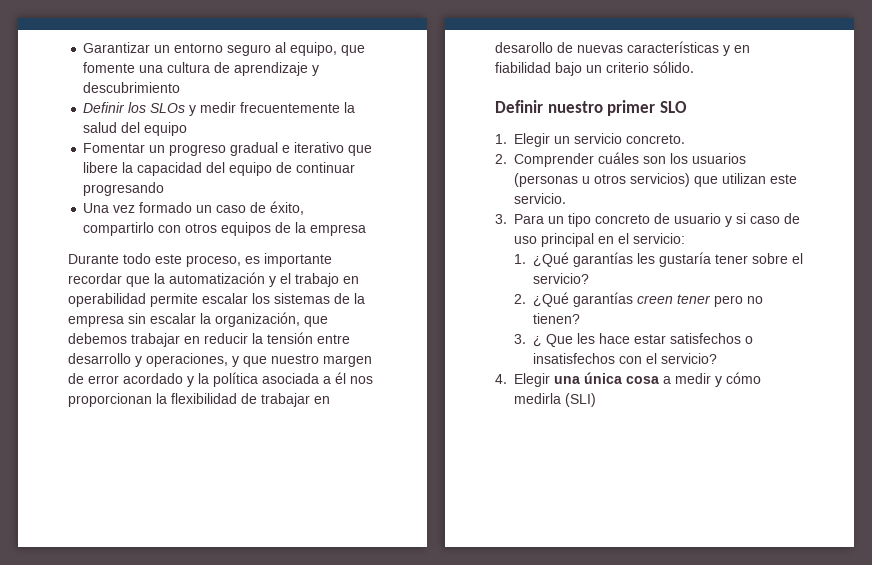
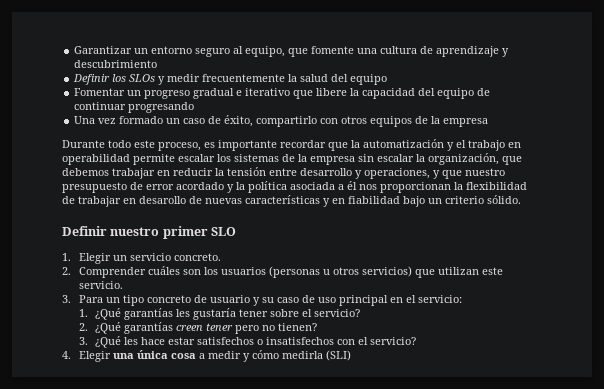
- Durante todo este proceso, es importante recordar que la automatización y el trabajo en operabilidad permite escalar los sistemas de la empresa sin escalar la organización, que debemos trabajar en reducir la tensión entre desarrollo y operaciones, y que nuestro margen de error acordado y la política asociada a él nos proporcionan la flexibilidad de trabajar en desarollo de nuevas características y en fiabilidad bajo un criterio sólido.
+ Durante todo este proceso, es importante recordar que la automatización y el trabajo en operabilidad permite escalar los sistemas de la empresa sin escalar la organización, que debemos trabajar en reducir la tensión entre desarrollo y operaciones, y que nuestro presupuesto de error acordado y la política asociada a él nos proporcionan la flexibilidad de trabajar en desarollo de nuevas características y en fiabilidad bajo un criterio sólido.
- 3. Para un tipo concreto de usuario y si caso de uso principal en el servicio:
+ 3. Para un tipo concreto de usuario y su caso de uso principal en el servicio:
- 3. ¿ Que les hace estar satisfechos o insatisfechos con el servicio?
+ 3. ¿Qué les hace estar satisfechos o insatisfechos con el servicio?

